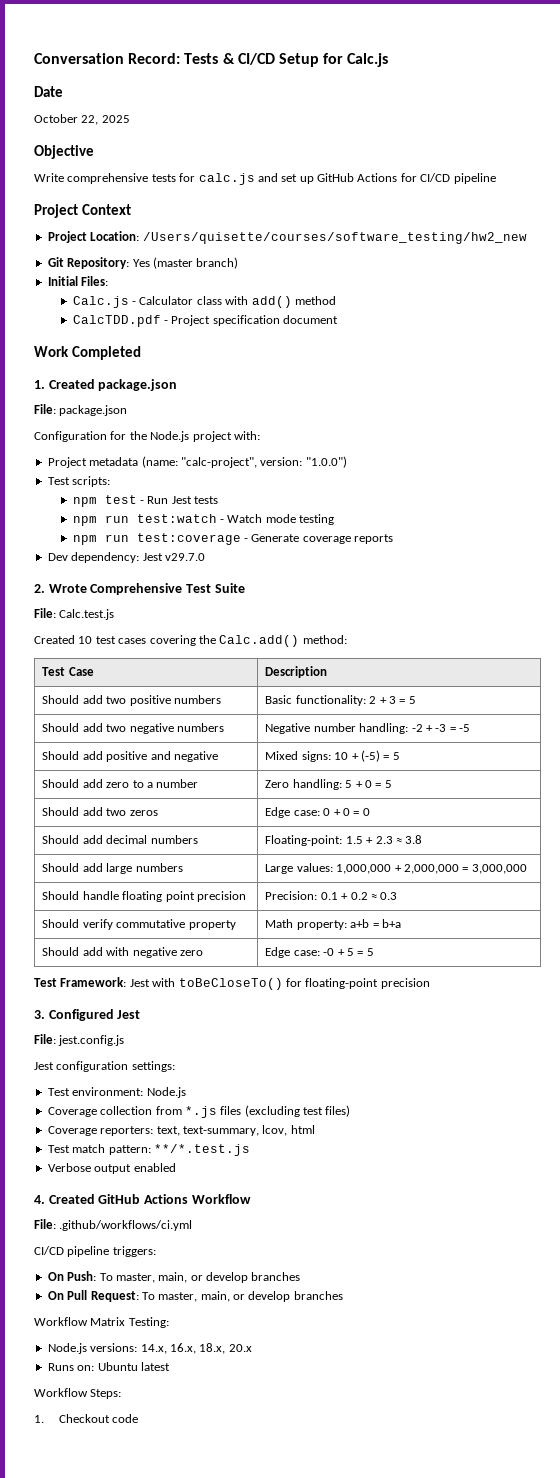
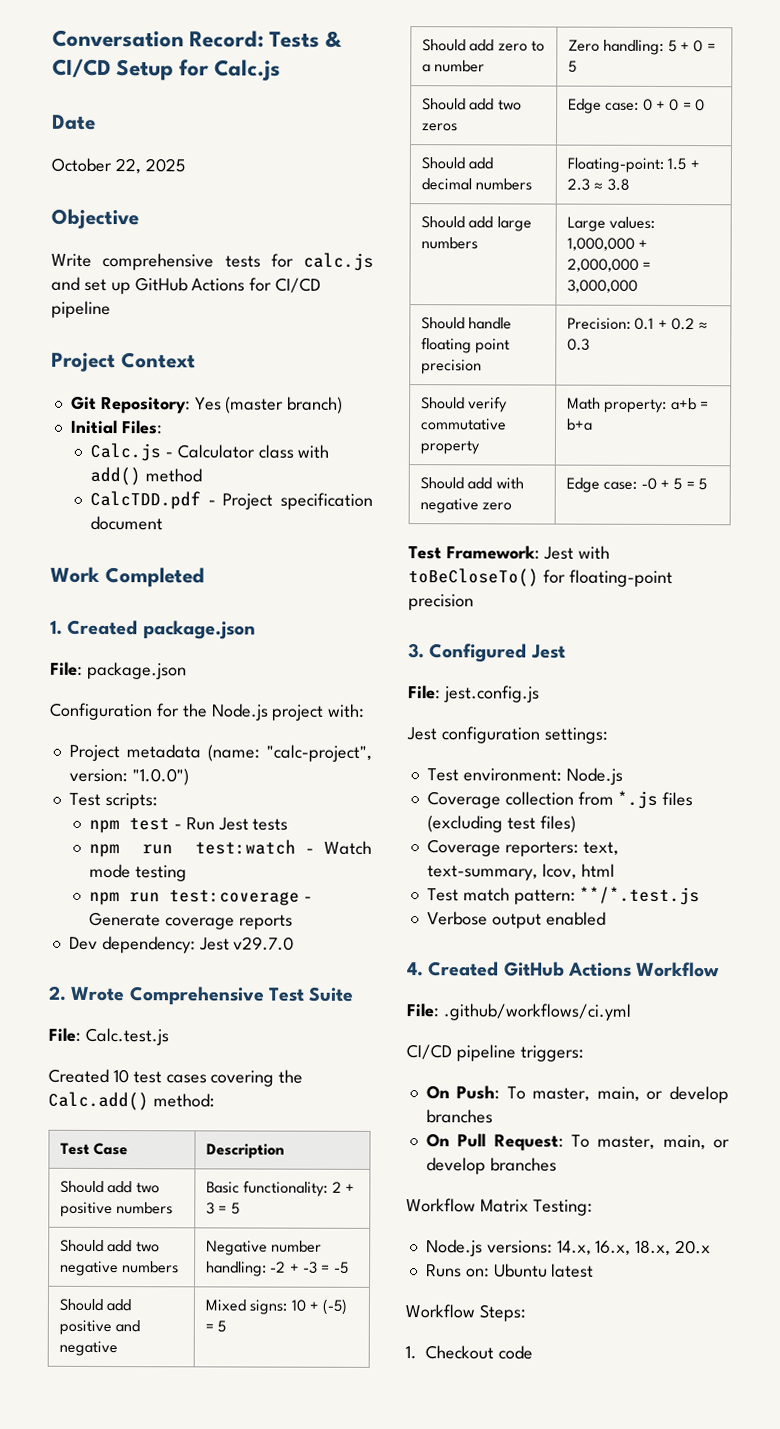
- Project Location: /Users/quisette/courses/software_testing/hw2_new

